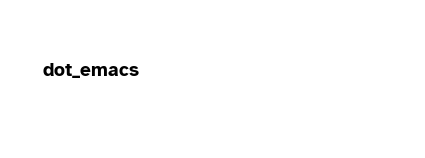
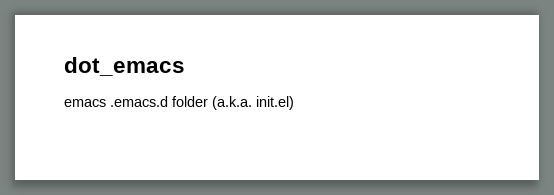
+ emacs .emacs.d folder (a.k.a. init.el)

